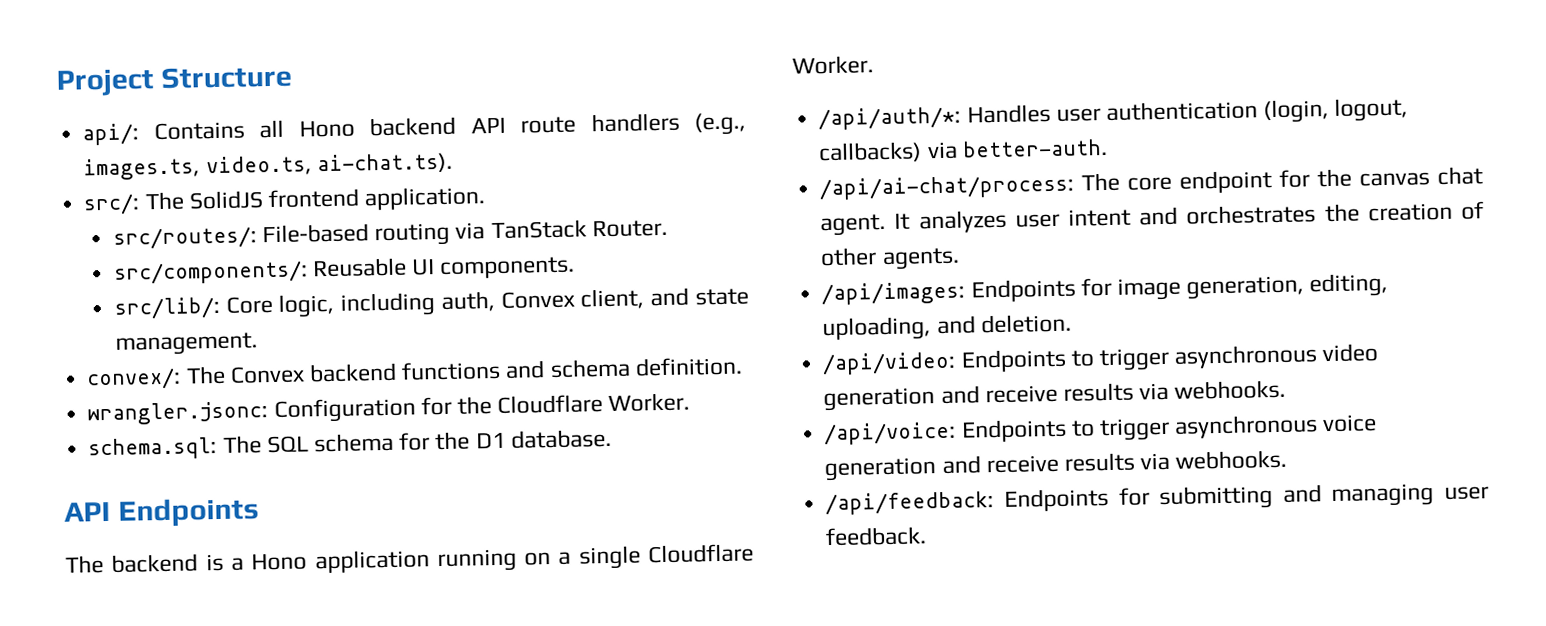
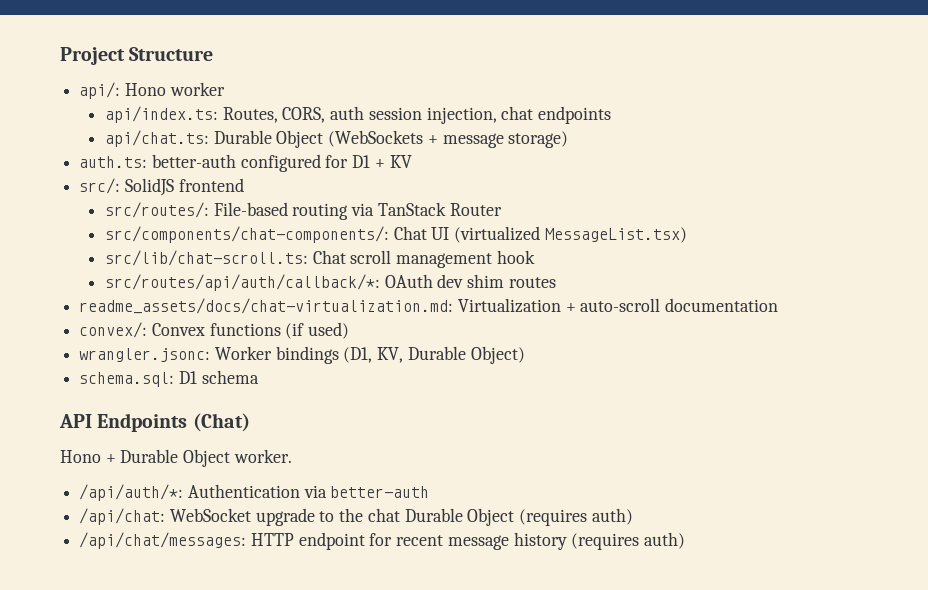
- api/: Contains all Hono backend API route handlers (e.g., images.ts, video.ts, ai-chat.ts).
+ api/: Hono worker
+ api/index.ts: Routes, CORS, auth session injection, chat endpoints
+ api/chat.ts: Durable Object (WebSockets + message storage)
+ auth.ts: better-auth configured for D1 + KV
- src/: The SolidJS frontend application.
+ src/: SolidJS frontend
- src/routes/: File-based routing via TanStack Router.
- src/components/: Reusable UI components.
- src/lib/: Core logic, including auth, Convex client, and state management.
- convex/: The Convex backend functions and schema definition.
- wrangler.jsonc: Configuration for the Cloudflare Worker.
+ src/routes/: File-based routing via TanStack Router
+ src/components/chat-components/: Chat UI (virtualized MessageList.tsx)
+ src/lib/chat-scroll.ts: Chat scroll management hook
+ src/routes/api/auth/callback/*: OAuth dev shim routes
+ readme_assets/docs/chat-virtualization.md: Virtualization + auto-scroll documentation
+ convex/: Convex functions (if used)
+ wrangler.jsonc: Worker bindings (D1, KV, Durable Object)
- schema.sql: The SQL schema for the D1 database.
- API Endpoints
- The backend is a Hono application running on a single Cloudflare Worker.
- /api/auth/*: Handles user authentication (login, logout, callbacks) via better-auth.
- /api/ai-chat/process: The core endpoint for the canvas chat agent. It analyzes user intent and orchestrates the creation of other agents.
- /api/images: Endpoints for image generation, editing, uploading, and deletion.
- /api/video: Endpoints to trigger asynchronous video generation and receive results via webhooks.
- /api/voice: Endpoints to trigger asynchronous voice generation and receive results via webhooks.
- /api/feedback: Endpoints for submitting and managing user feedback.
+ schema.sql: D1 schema
+ API Endpoints (Chat)
+ Hono + Durable Object worker.
+ /api/auth/*: Authentication via better-auth
+ /api/chat: WebSocket upgrade to the chat Durable Object (requires auth)
+ /api/chat/messages: HTTP endpoint for recent message history (requires auth)

